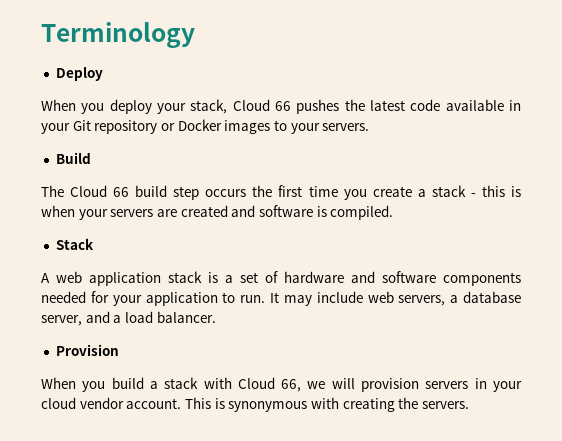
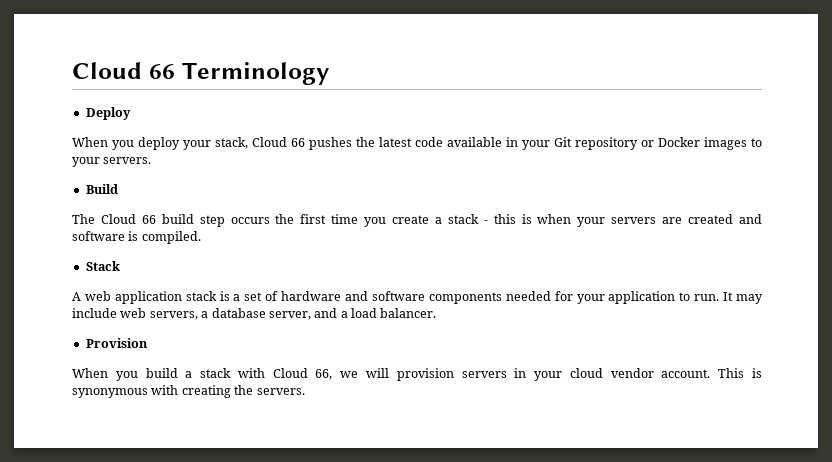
- Terminology
+ Cloud 66 Terminology

